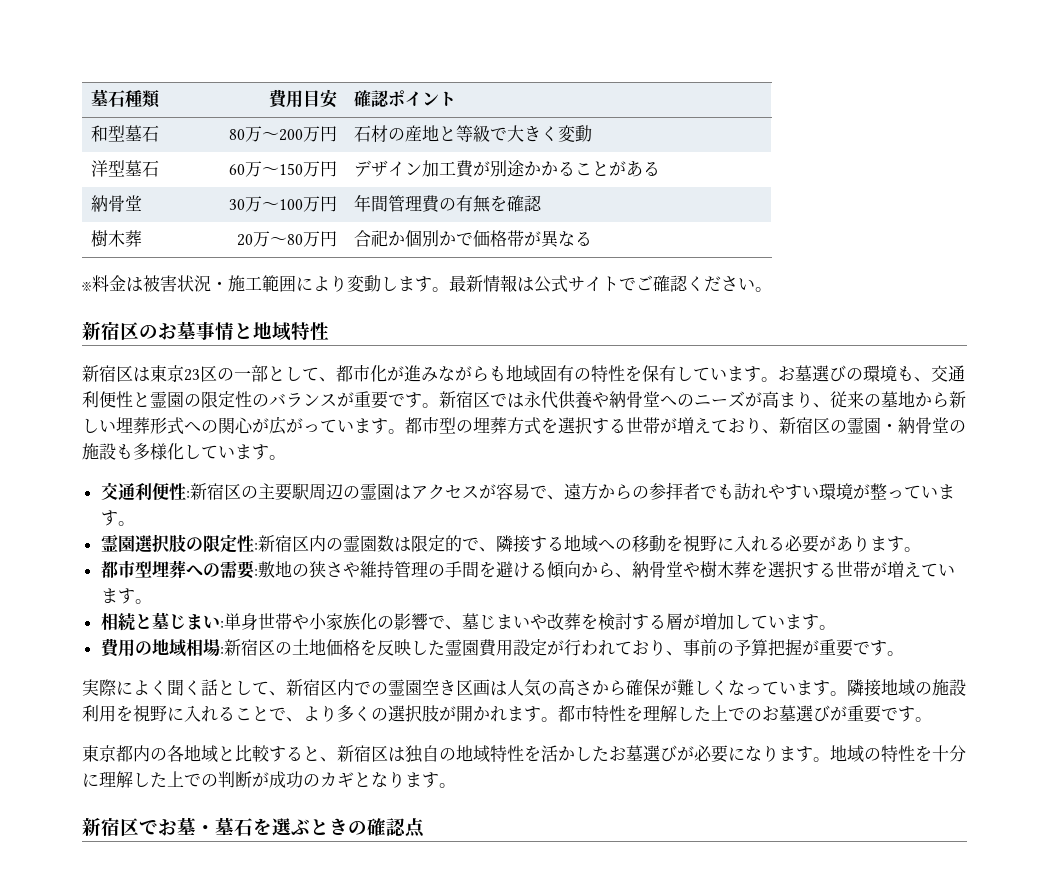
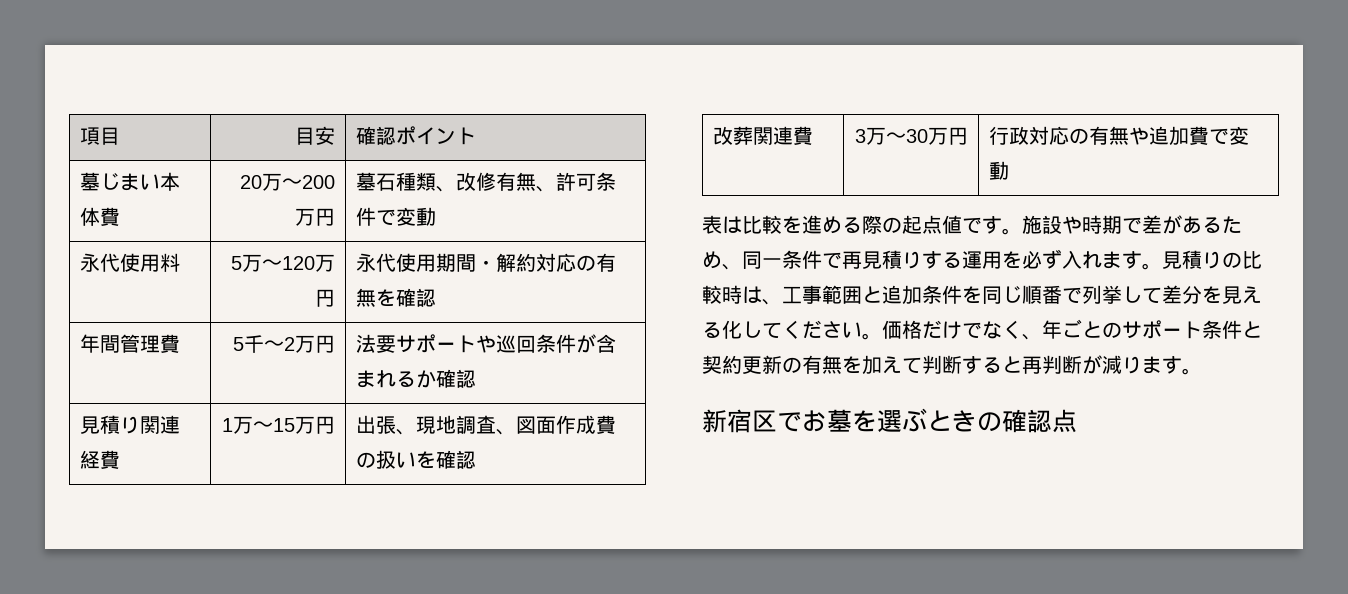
- 墓石種類 | 費用目安 | 確認ポイント
+ 項目 | 目安 | 確認ポイント
- 和型墓石 | 80万〜200万円 | 石材の産地と等級で大きく変動
- 洋型墓石 | 60万〜150万円 | デザイン加工費が別途かかることがある
- 納骨堂 | 30万〜100万円 | 年間管理費の有無を確認
- 樹木葬 | 20万〜80万円 | 合祀か個別かで価格帯が異なる
- ※料金は被害状況・施工範囲により変動します。最新情報は公式サイトでご確認ください。
- 新宿区のお墓事情と地域特性
- 新宿区は東京23区の一部として、都市化が進みながらも地域固有の特性を保有しています。お墓選びの環境も、交通利便性と霊園の限定性のバランスが重要です。新宿区では永代供養や納骨堂へのニーズが高まり、従来の墓地から新しい埋葬形式への関心が広がっています。都市型の埋葬方式を選択する世帯が増えており、新宿区の霊園・納骨堂の施設も多様化しています。
- 交通利便性:新宿区の主要駅周辺の霊園はアクセスが容易で、遠方からの参拝者でも訪れやすい環境が整っています。
- 霊園選択肢の限定性:新宿区内の霊園数は限定的で、隣接する地域への移動を視野に入れる必要があります。
- 都市型埋葬への需要:敷地の狭さや維持管理の手間を避ける傾向から、納骨堂や樹木葬を選択する世帯が増えています。
- 相続と墓じまい:単身世帯や小家族化の影響で、墓じまいや改葬を検討する層が増加しています。
- 費用の地域相場:新宿区の土地価格を反映した霊園費用設定が行われており、事前の予算把握が重要です。
- 実際によく聞く話として、新宿区内での霊園空き区画は人気の高さから確保が難しくなっています。隣接地域の施設利用を視野に入れることで、より多くの選択肢が開かれます。都市特性を理解した上でのお墓選びが重要です。
- 東京都内の各地域と比較すると、新宿区は独自の地域特性を活かしたお墓選びが必要になります。地域の特性を十分に理解した上での判断が成功のカギとなります。
+ 墓じまい本体費 | 20万〜200万円 | 墓石種類、改修有無、許可条件で変動
+ 永代使用料 | 5万〜120万円 | 永代使用期間・解約対応の有無を確認
+ 年間管理費 | 5千〜2万円 | 法要サポートや巡回条件が含まれるか確認
+ 見積り関連経費 | 1万〜15万円 | 出張、現地調査、図面作成費の扱いを確認
+ 改葬関連費 | 3万〜30万円 | 行政対応の有無や追加費で変動
+ 表は比較を進める際の起点値です。施設や時期で差があるため、同一条件で再見積りする運用を必ず入れます。見積りの比較時は、工事範囲と追加条件を同じ順番で列挙して差分を見える化してください。価格だけでなく、年ごとのサポート条件と契約更新の有無を加えて判断すると再判断が減ります。
- 新宿区でお墓・墓石を選ぶときの確認点
+ 新宿区でお墓を選ぶときの確認点

